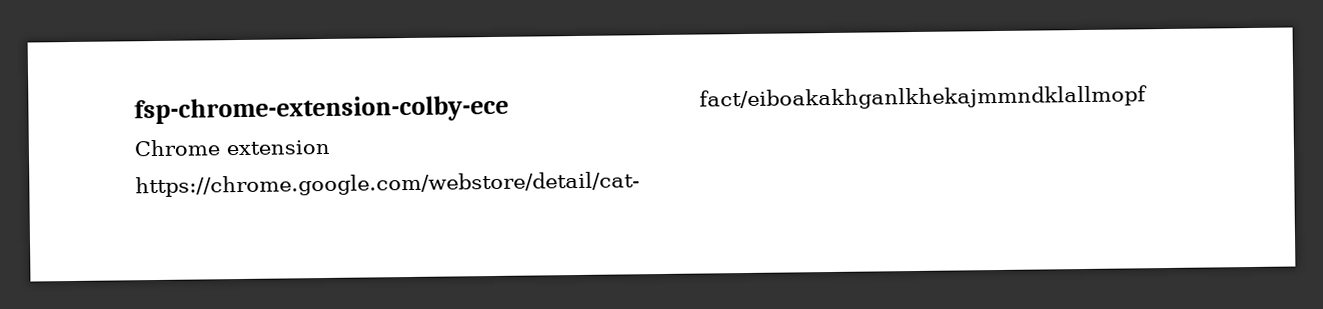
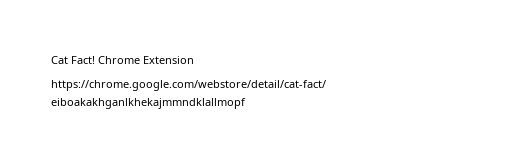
- fsp-chrome-extension-colby-ece
- Chrome extension
+ Cat Fact! Chrome Extension

